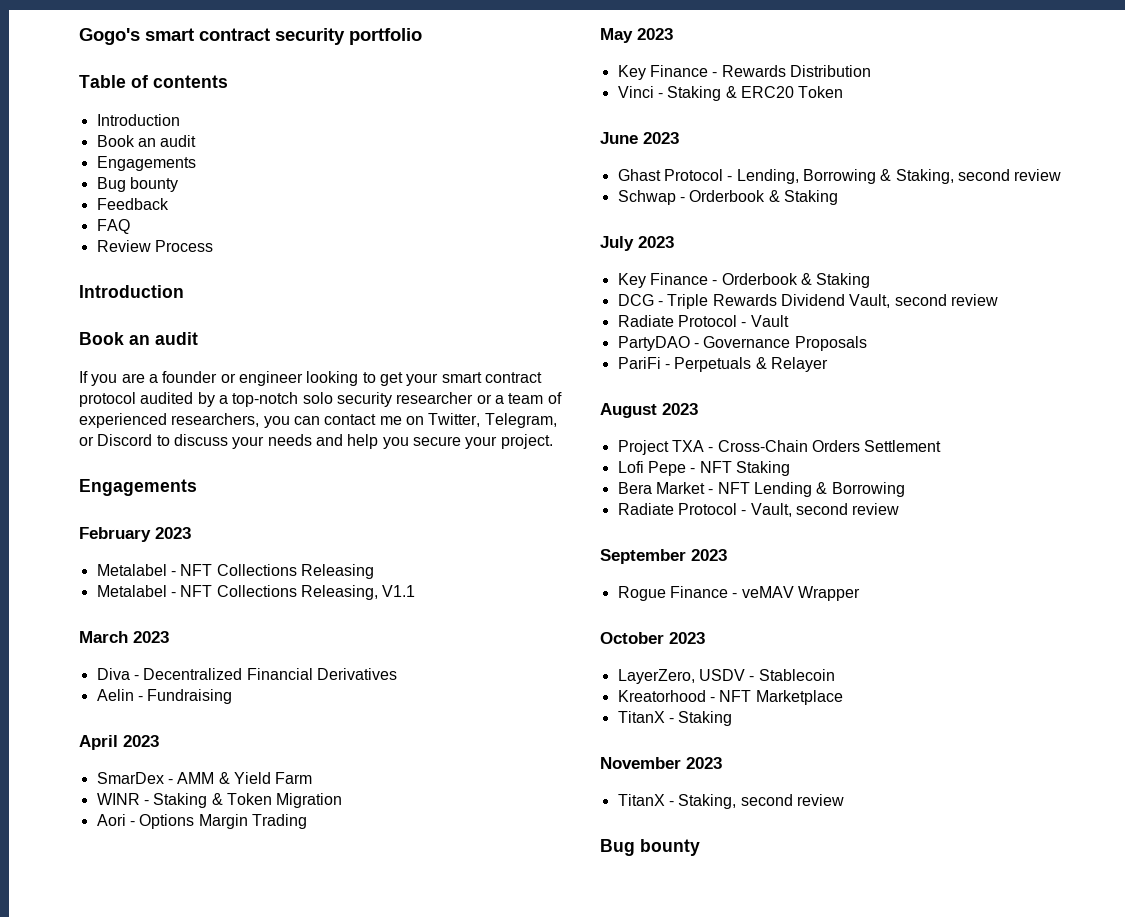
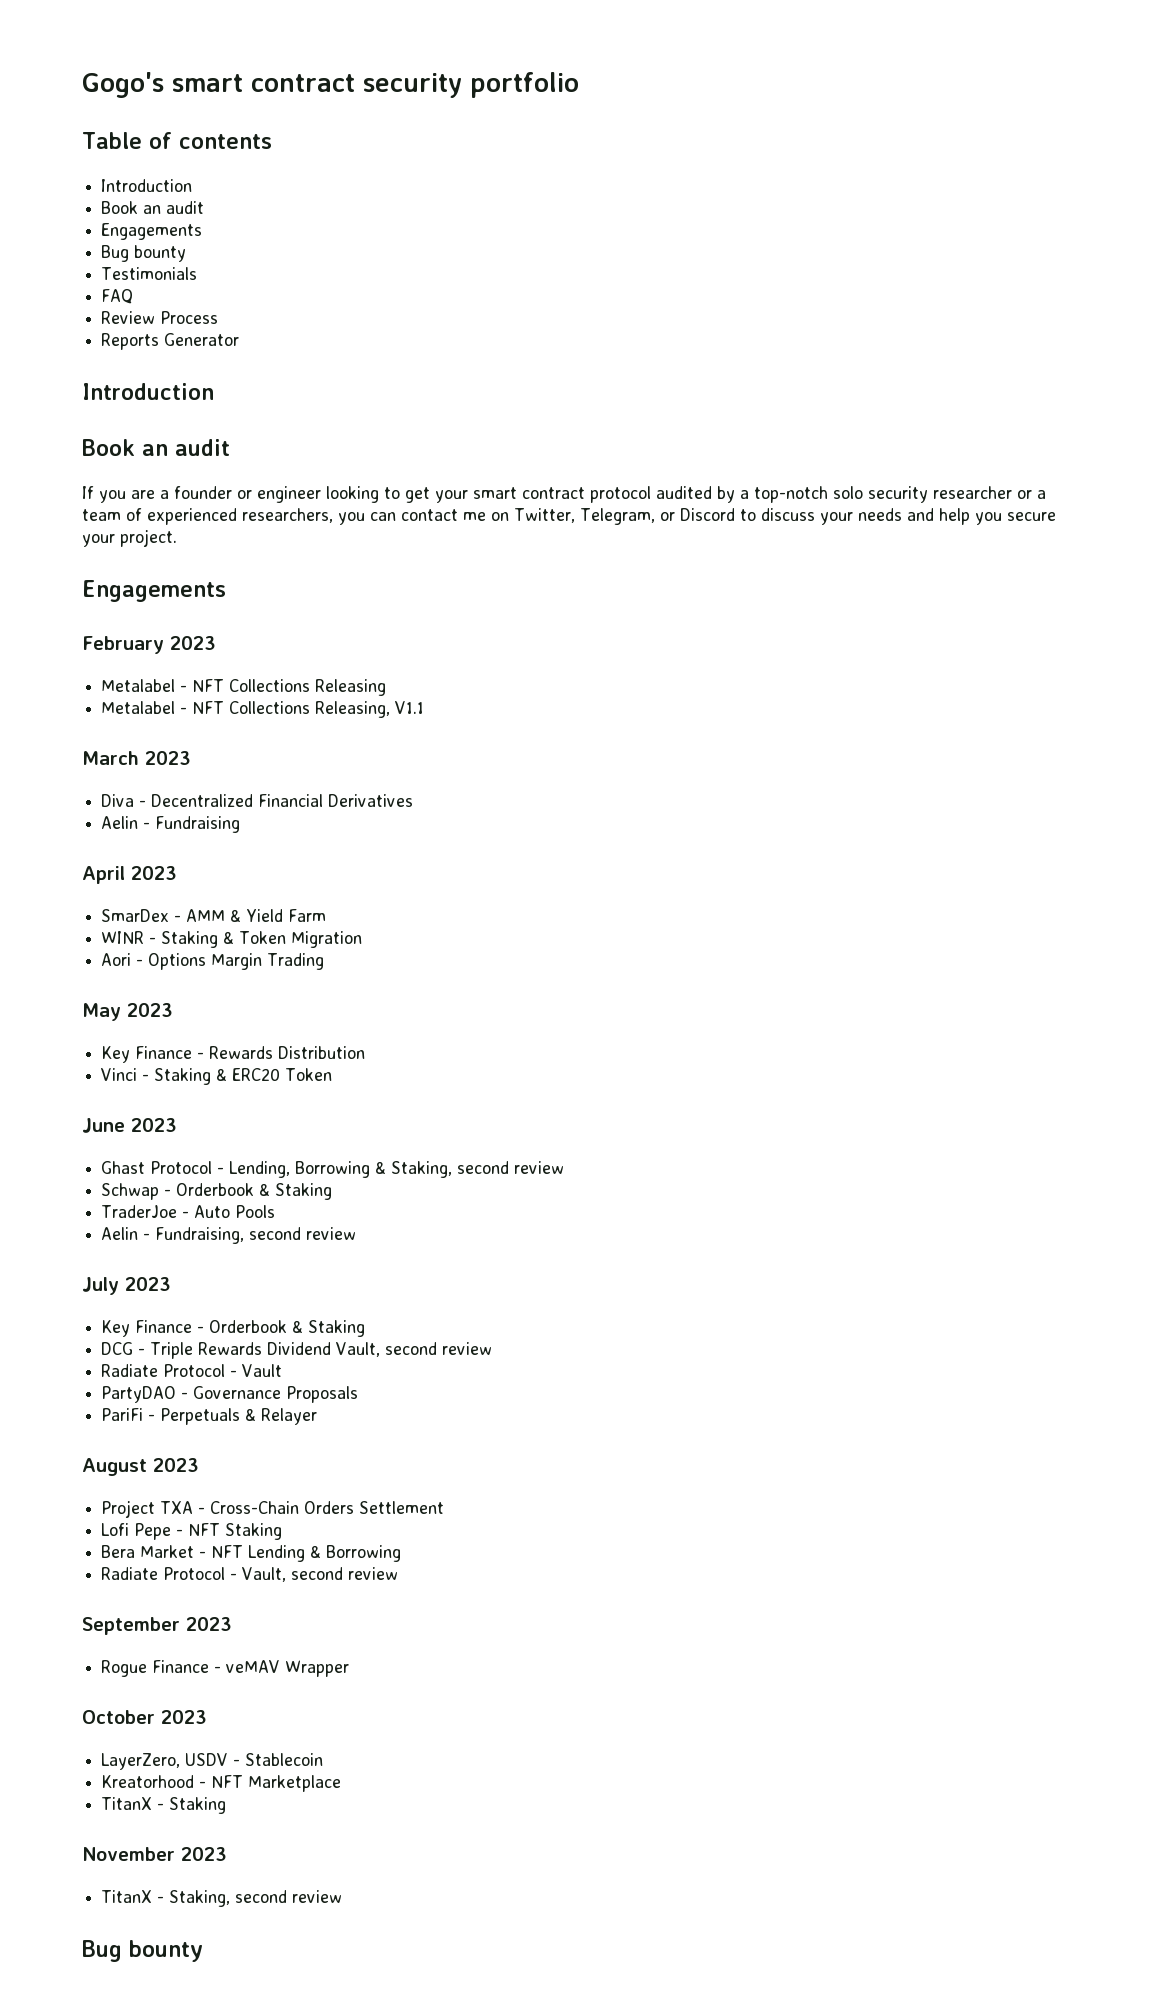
- Feedback
+ Testimonials
+ Reports Generator
+ TraderJoe - Auto Pools
+ Aelin - Fundraising, second review

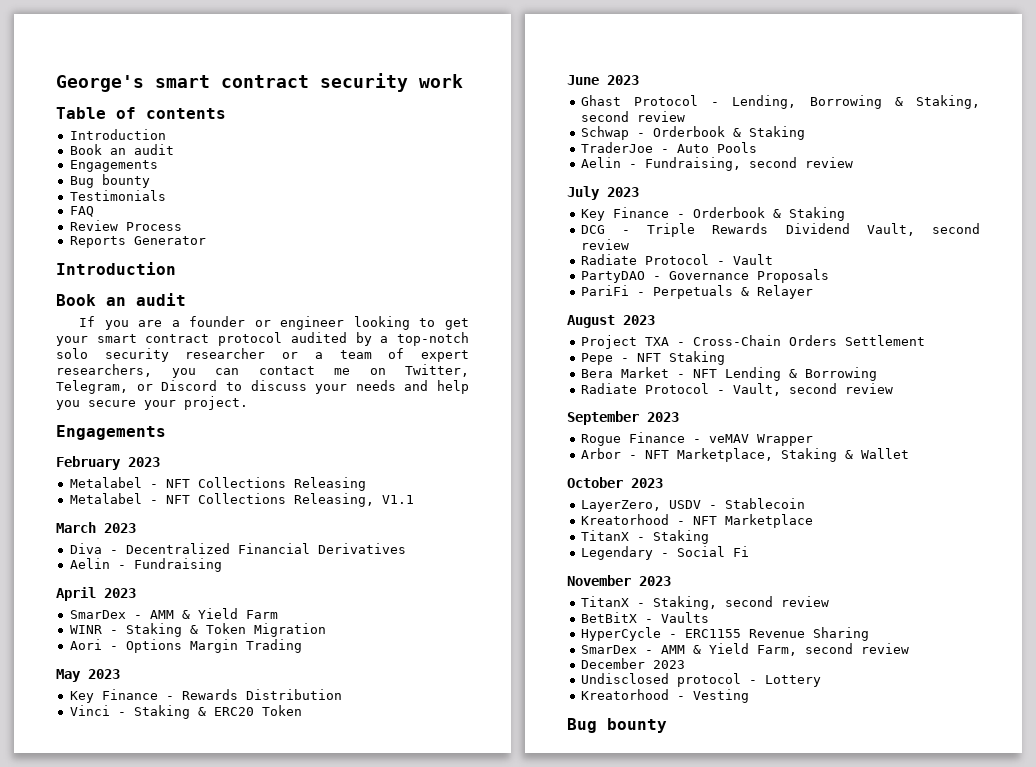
- Gogo's smart contract security portfolio
+ George's smart contract security work
- If you are a founder or engineer looking to get your smart contract protocol audited by a top-notch solo security researcher or a team of experienced researchers, you can contact me on Twitter, Telegram, or Discord to discuss your needs and help you secure your project.
+ If you are a founder or engineer looking to get your smart contract protocol audited by a top-notch solo security researcher or a team of expert researchers, you can contact me on Twitter, Telegram, or Discord to discuss your needs and help you secure your project.
- Lofi Pepe - NFT Staking
+ Pepe - NFT Staking
+ Arbor - NFT Marketplace, Staking & Wallet
+ Legendary - Social Fi
+ BetBitX - Vaults
+ HyperCycle - ERC1155 Revenue Sharing
+ SmarDex - AMM & Yield Farm, second review
+ December 2023
+ Undisclosed protocol - Lottery
+ Kreatorhood - Vesting

